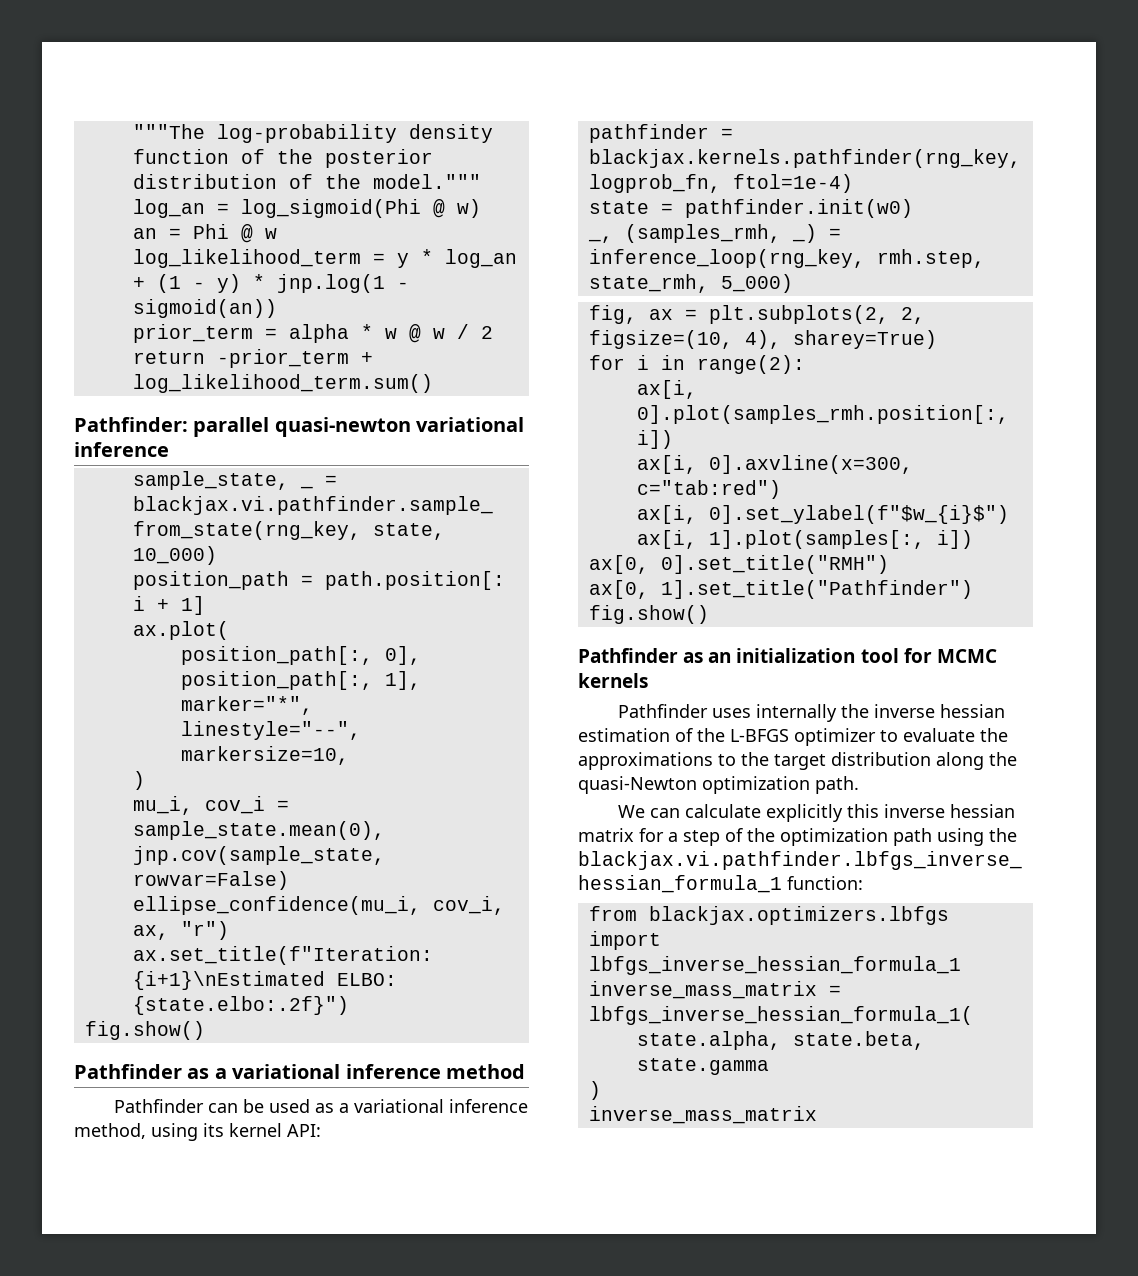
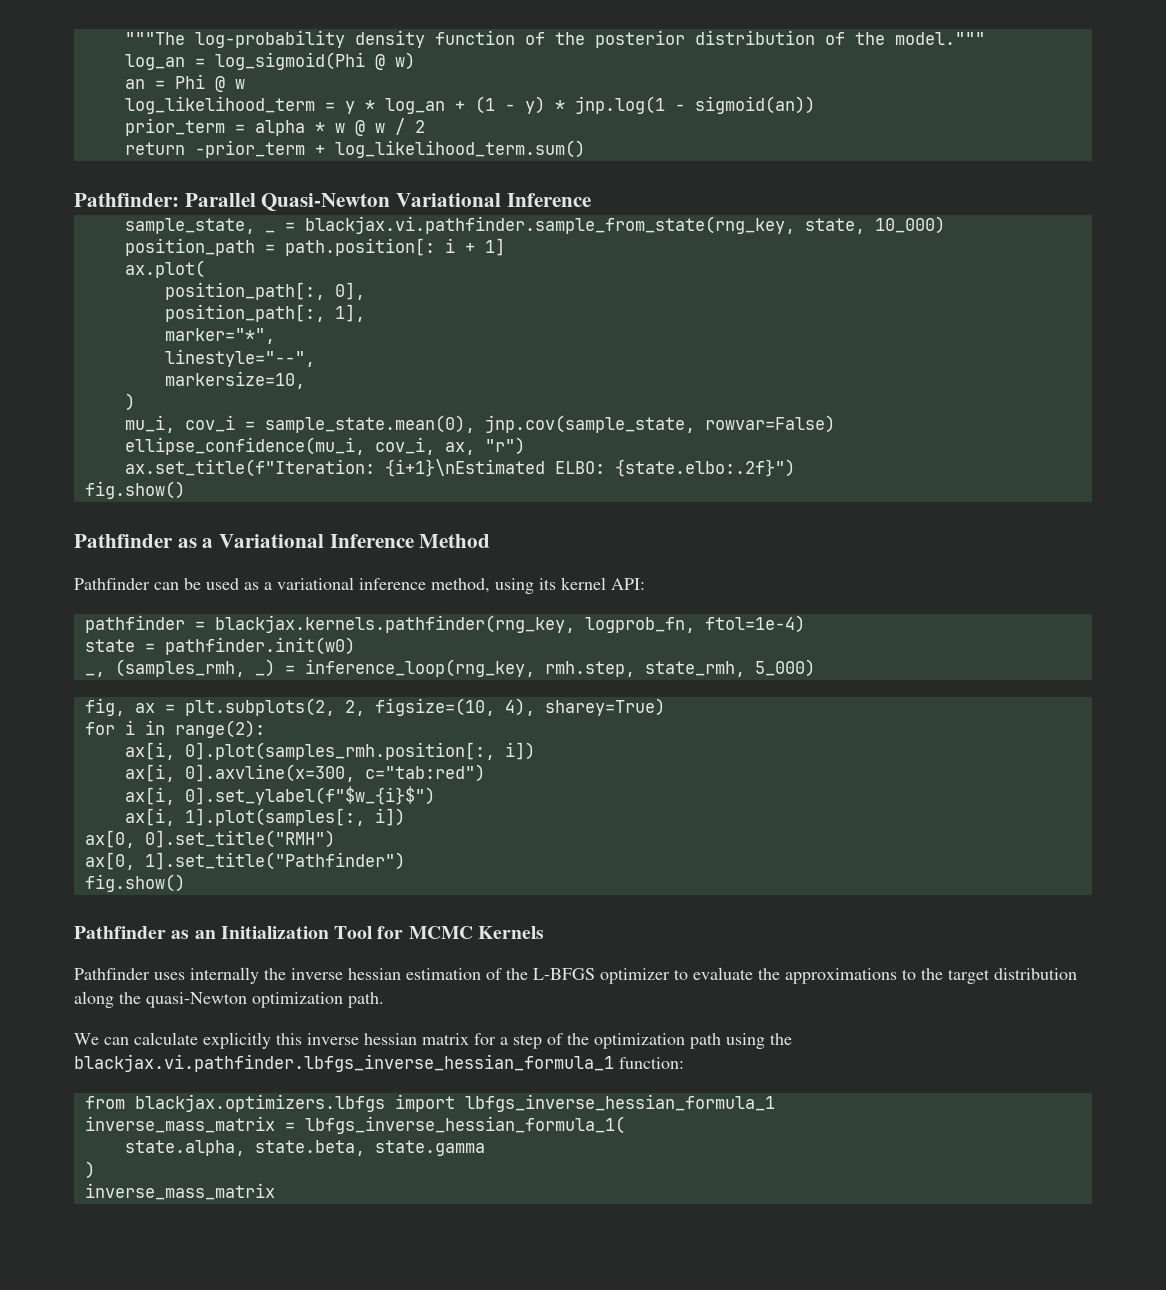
- Pathfinder: parallel quasi-newton variational inference
+ Pathfinder: Parallel Quasi-Newton Variational Inference
- Pathfinder as a variational inference method
+ Pathfinder as a Variational Inference Method
- Pathfinder as an initialization tool for MCMC kernels
+ Pathfinder as an Initialization Tool for MCMC Kernels

